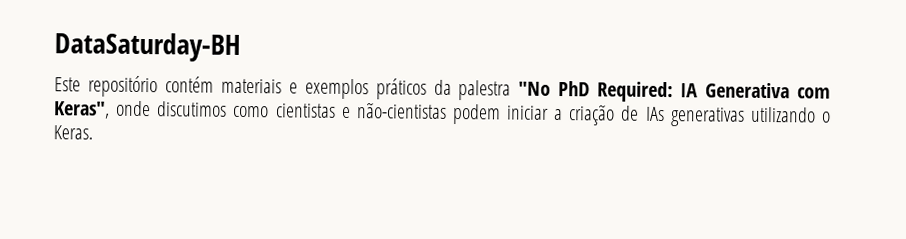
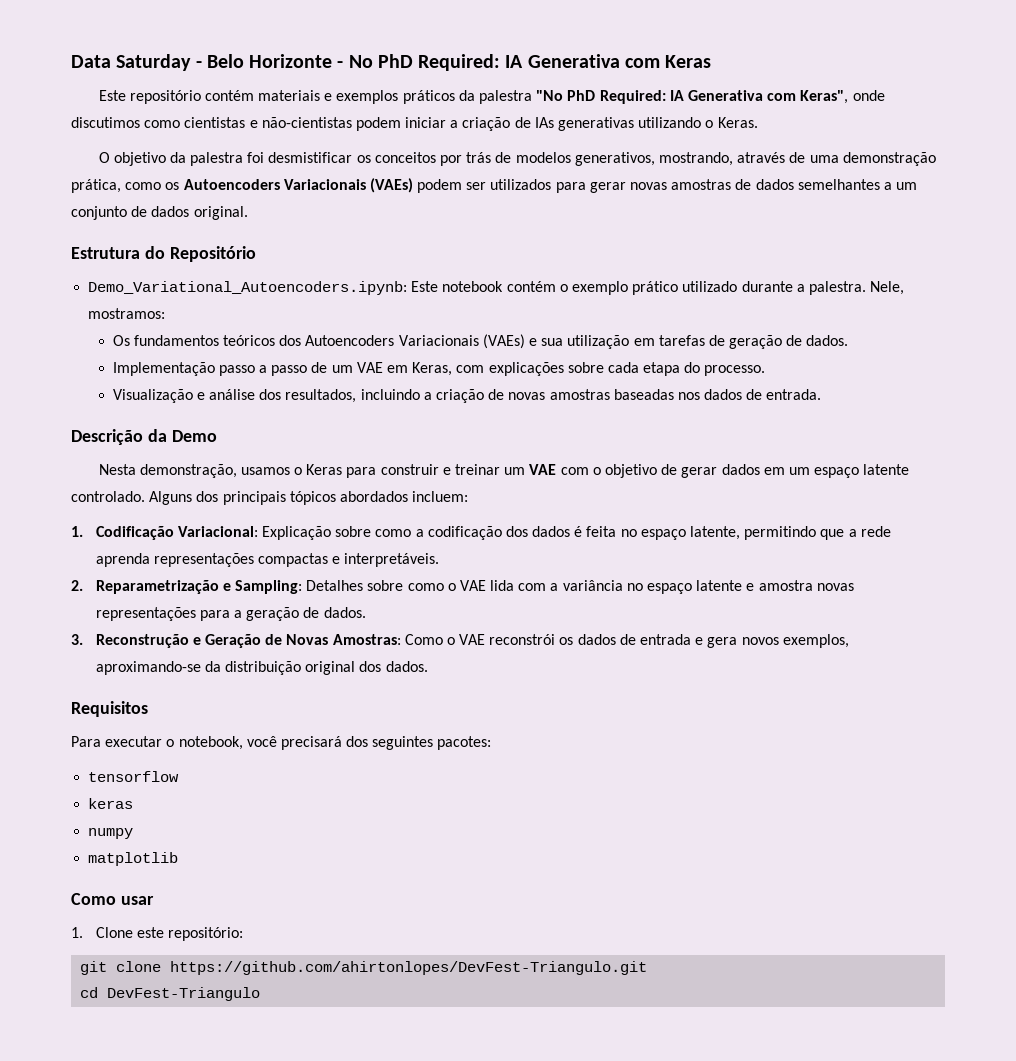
- DataSaturday-BH
+ Data Saturday - Belo Horizonte - No PhD Required: IA Generativa com Keras
+ O objetivo da palestra foi desmistificar os conceitos por trás de modelos generativos, mostrando, através de uma demonstração prática, como os Autoencoders Variacionais (VAEs) podem ser utilizados para gerar novas amostras de dados semelhantes a um conjunto de dados original.
+ Estrutura do Repositório
+ Demo_Variational_Autoencoders.ipynb: Este notebook contém o exemplo prático utilizado durante a palestra. Nele, mostramos:
+ Os fundamentos teóricos dos Autoencoders Variacionais (VAEs) e sua utilização em tarefas de geração de dados.
+ Implementação passo a passo de um VAE em Keras, com explicações sobre cada etapa do processo.
+ Visualização e análise dos resultados, incluindo a criação de novas amostras baseadas nos dados de entrada.
+ Descrição da Demo
+ Nesta demonstração, usamos o Keras para construir e treinar um VAE com o objetivo de gerar dados em um espaço latente controlado. Alguns dos principais tópicos abordados incluem:
+ 1. Codificação Variacional: Explicação sobre como a codificação dos dados é feita no espaço latente, permitindo que a rede aprenda representações compactas e interpretáveis.
+ 2. Reparametrização e Sampling: Detalhes sobre como o VAE lida com a variância no espaço latente e amostra novas representações para a geração de dados.
+ 3. Reconstrução e Geração de Novas Amostras: Como o VAE reconstrói os dados de entrada e gera novos exemplos, aproximando-se da distribuição original dos dados.
+ Requisitos
+ Para executar o notebook, você precisará dos seguintes pacotes:
+ tensorflow
+ keras
+ numpy
+ matplotlib
+ Como usar
+ 1. Clone este repositório:
+ git clone https://github.com/ahirtonlopes/DevFest-Triangulo.git
+ cd DevFest-Triangulo

